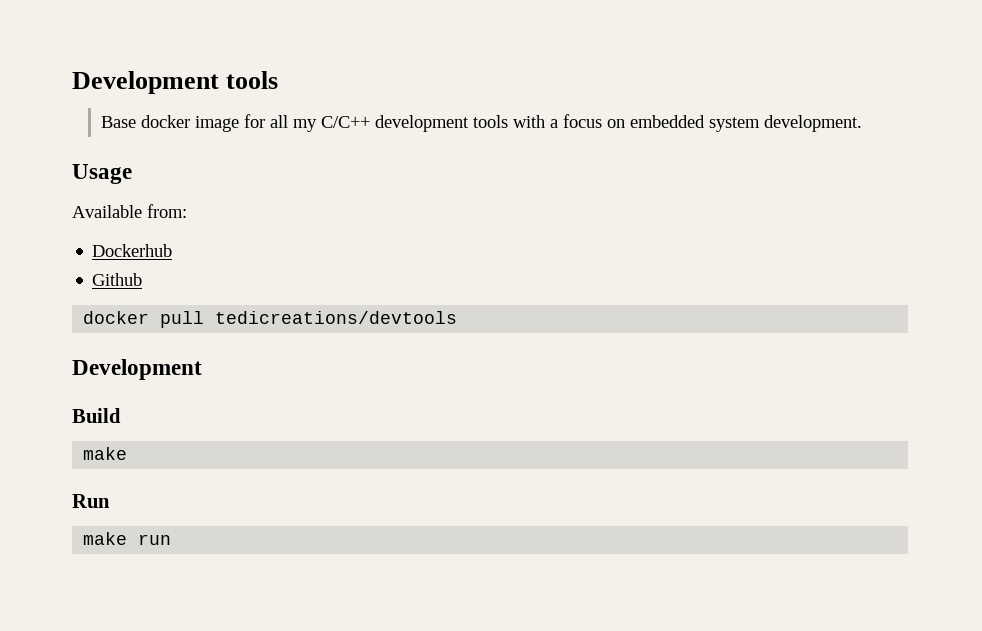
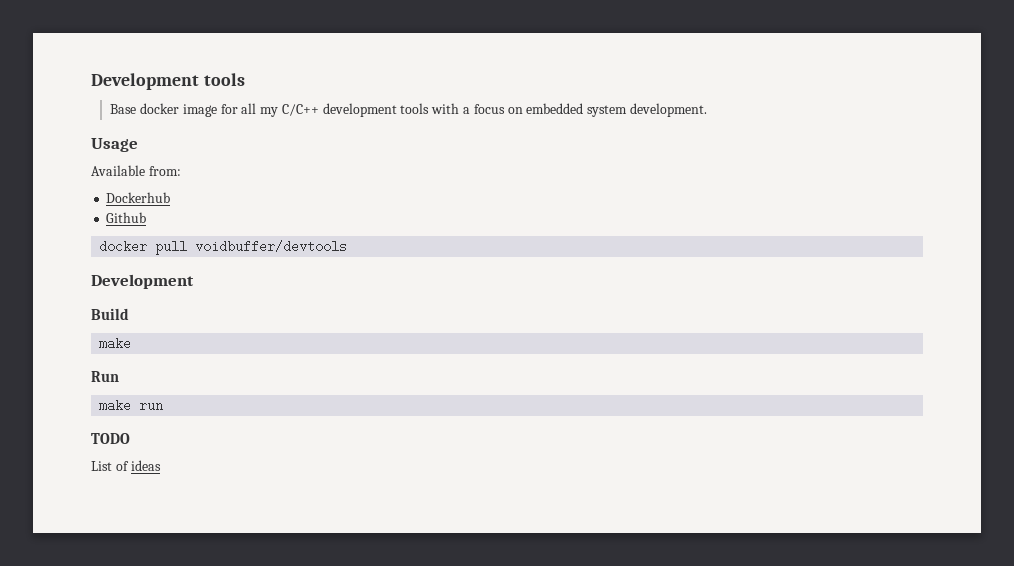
- docker pull tedicreations/devtools
+ docker pull voidbuffer/devtools
+ TODO
+ List of ideas

